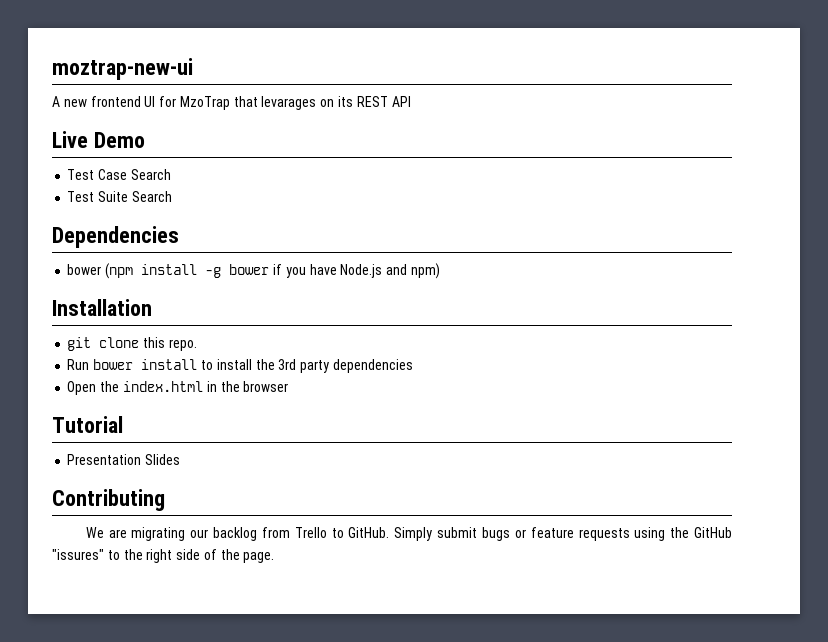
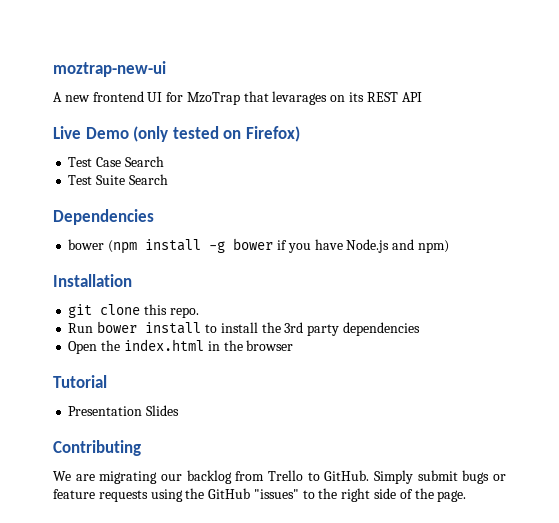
- Live Demo
+ Live Demo (only tested on Firefox)
- Simply submit bugs or feature requests using the GitHub "issures" to the right side of the page.
+ Simply submit bugs or feature requests using the GitHub "issues" to the right side of the page.

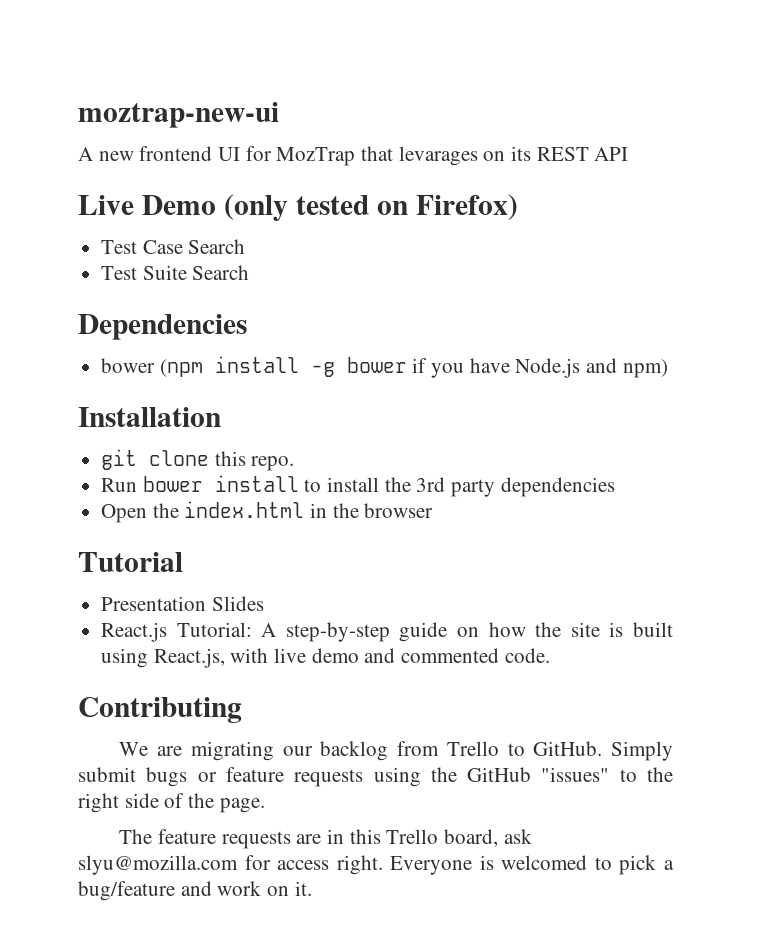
- A new frontend UI for MzoTrap that levarages on its REST API
+ A new frontend UI for MozTrap that levarages on its REST API
+ React.js Tutorial: A step-by-step guide on how the site is built using React.js, with live demo and commented code.
+ The feature requests are in this Trello board, ask slyu@mozilla.com for access right. Everyone is welcomed to pick a bug/feature and work on it.

